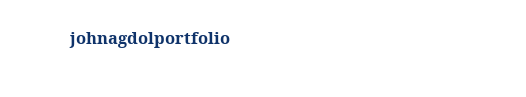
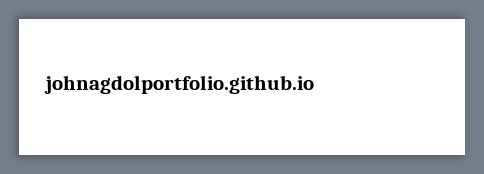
- johnagdolportfolio
+ johnagdolportfolio.github.io

